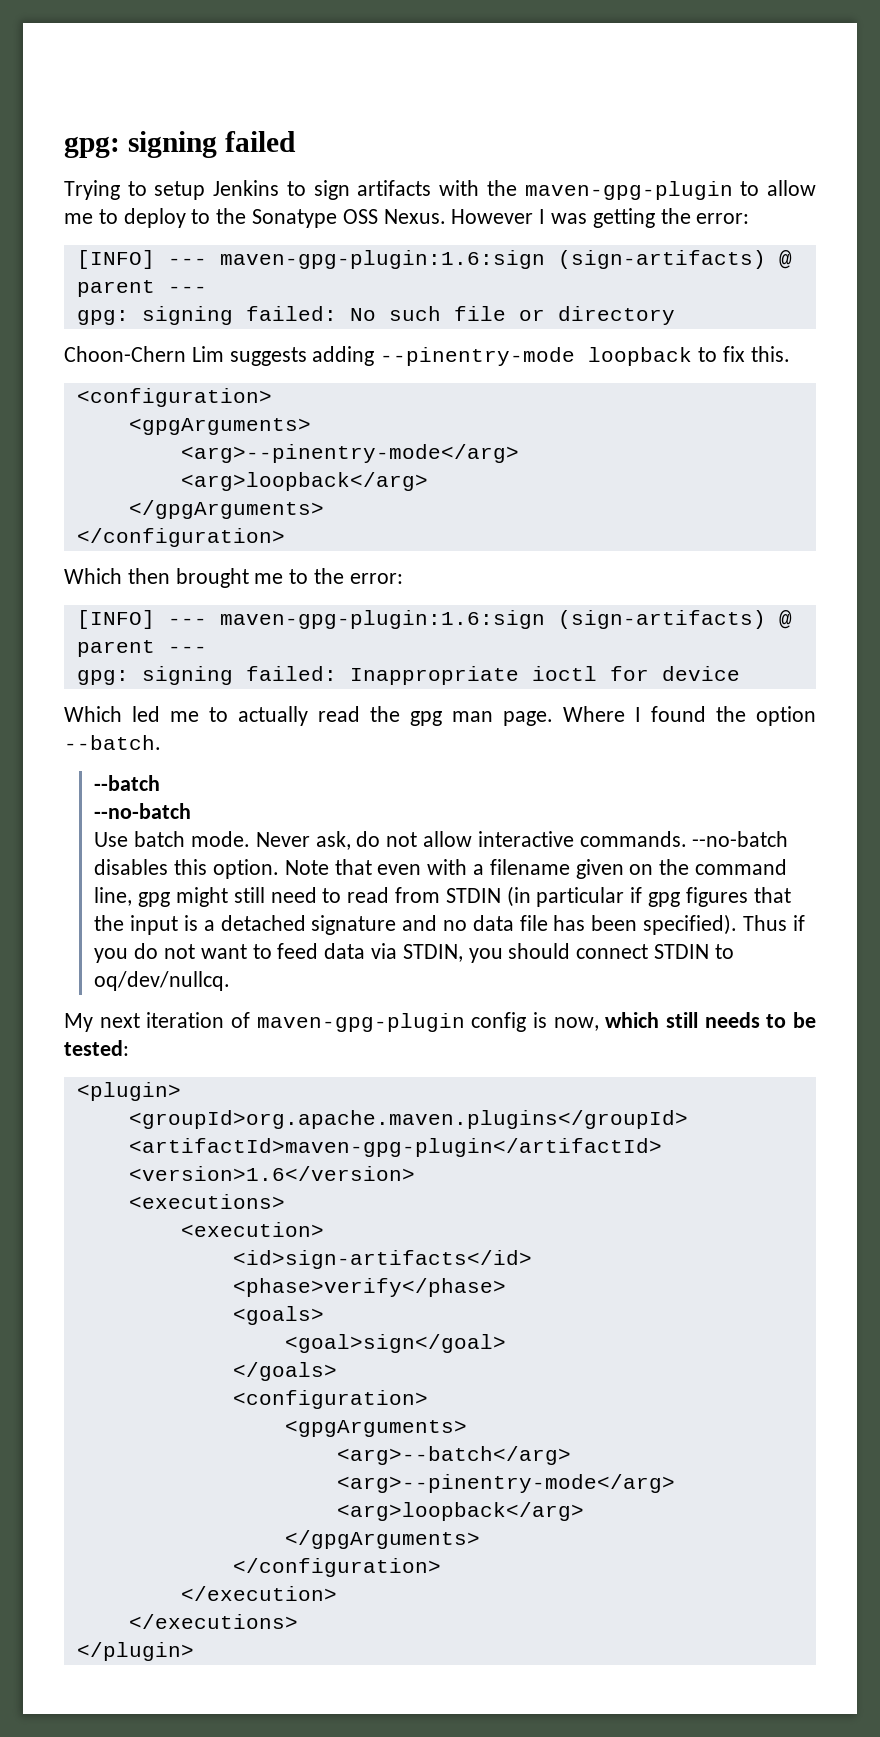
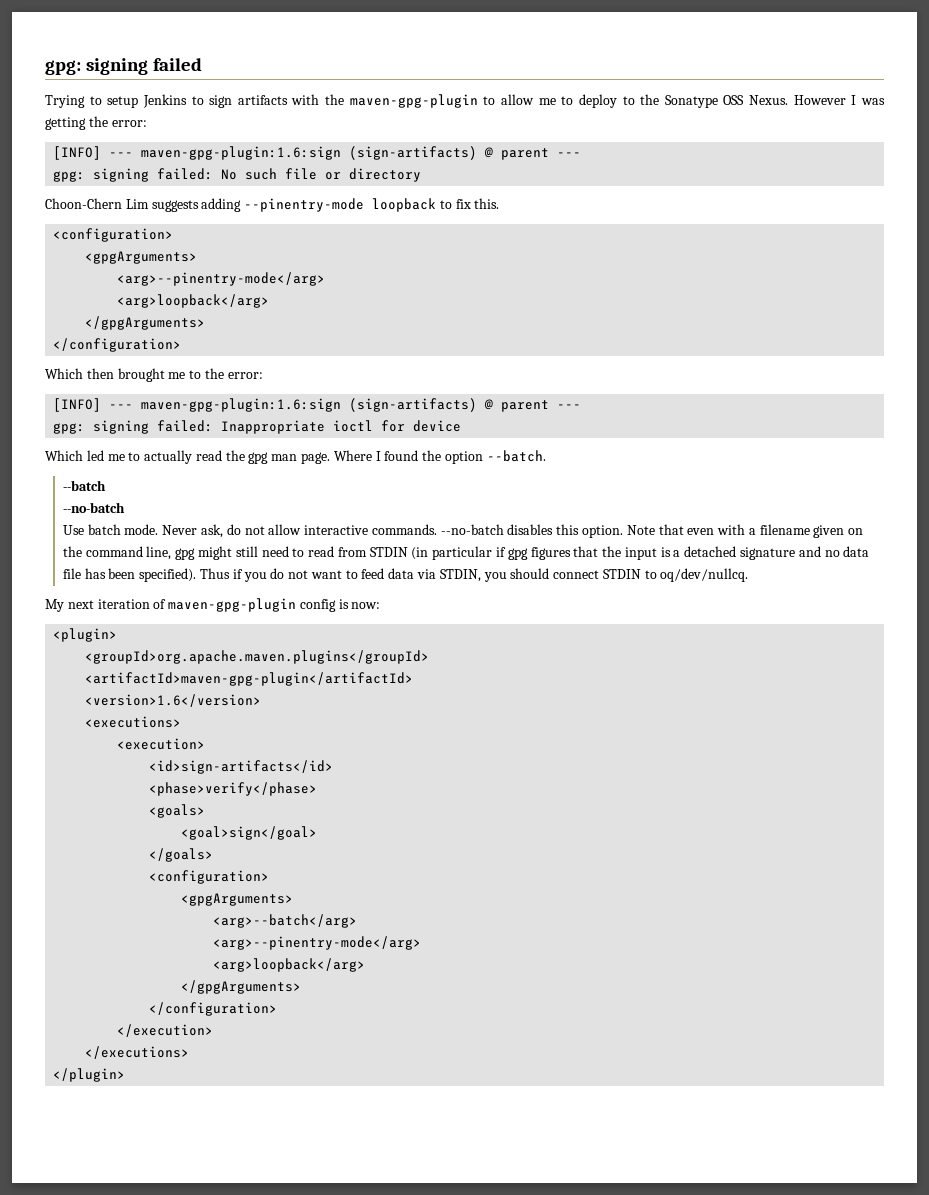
- My next iteration of maven-gpg-plugin config is now, which still needs to be tested:
+ My next iteration of maven-gpg-plugin config is now:

